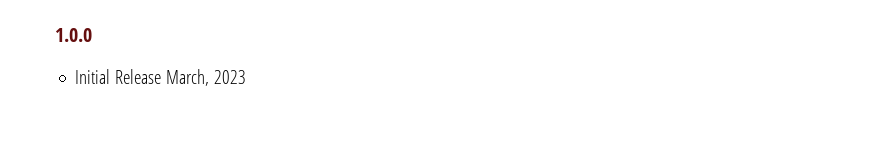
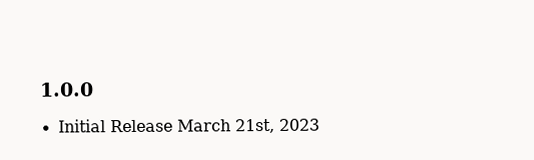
- Initial Release March, 2023
+ Initial Release March 21st, 2023

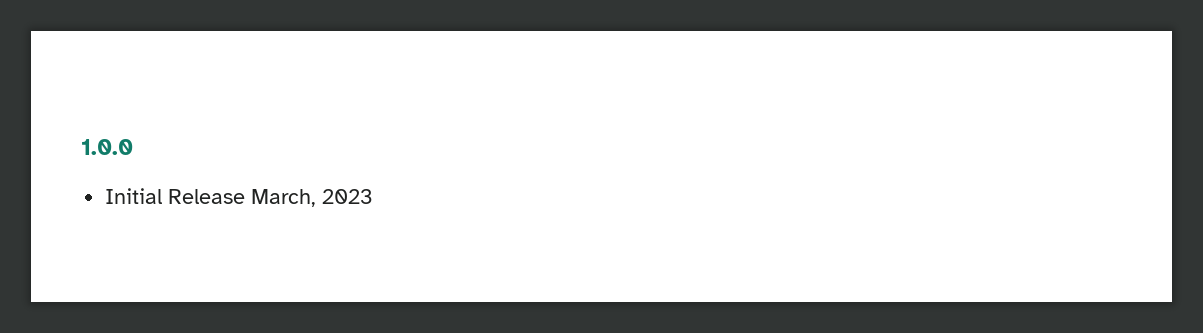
- Initial Release March 21st, 2023
+ Initial Release March, 2023

